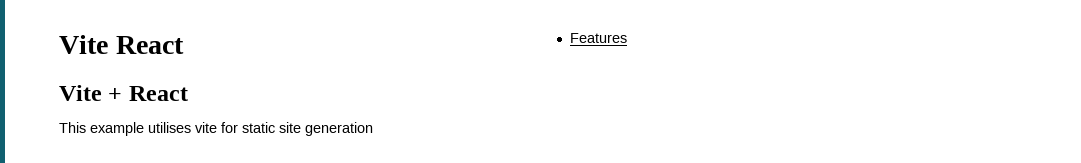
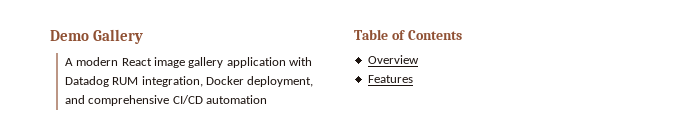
- Vite React
- Vite + React
- This example utilises vite for static site generation
+ Demo Gallery
+ A modern React image gallery application with Datadog RUM integration, Docker deployment, and comprehensive CI/CD automation
+ Table of Contents
+ Overview

